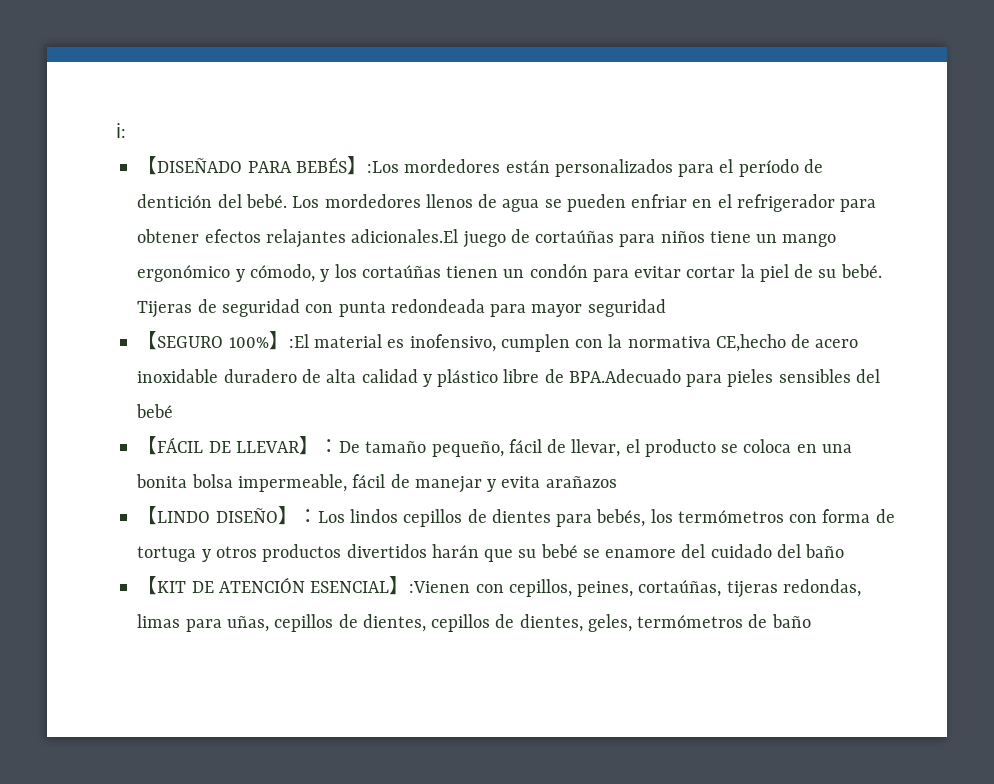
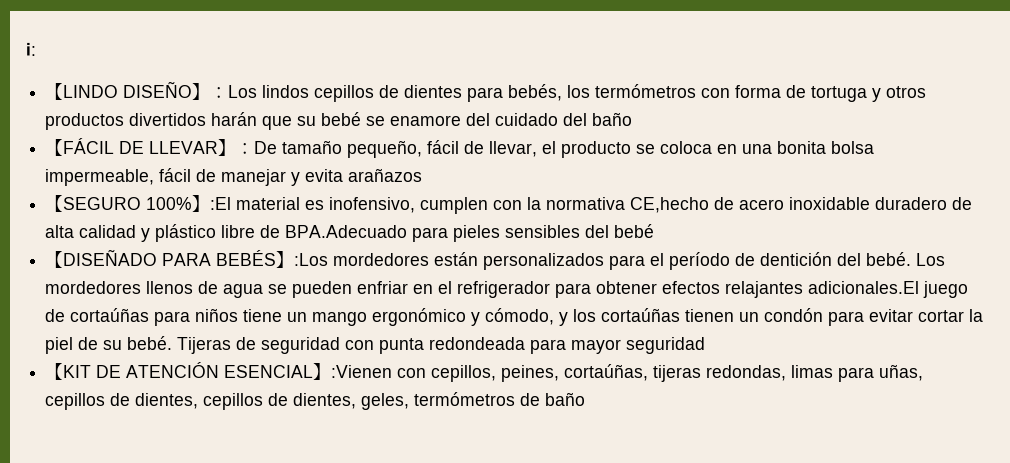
+ 【LINDO DISEÑO】：Los lindos cepillos de dientes para bebés, los termómetros con forma de tortuga y otros productos divertidos harán que su bebé se enamore del cuidado del baño
+ 【FÁCIL DE LLEVAR】：De tamaño pequeño, fácil de llevar, el producto se coloca en una bonita bolsa impermeable, fácil de manejar y evita arañazos
+ 【SEGURO 100%】:El material es inofensivo, cumplen con la normativa CE,hecho de acero inoxidable duradero de alta calidad y plástico libre de BPA.Adecuado para pieles sensibles del bebé
- 【SEGURO 100%】:El material es inofensivo, cumplen con la normativa CE,hecho de acero inoxidable duradero de alta calidad y plástico libre de BPA.Adecuado para pieles sensibles del bebé
- 【FÁCIL DE LLEVAR】：De tamaño pequeño, fácil de llevar, el producto se coloca en una bonita bolsa impermeable, fácil de manejar y evita arañazos
- 【LINDO DISEÑO】：Los lindos cepillos de dientes para bebés, los termómetros con forma de tortuga y otros productos divertidos harán que su bebé se enamore del cuidado del baño

